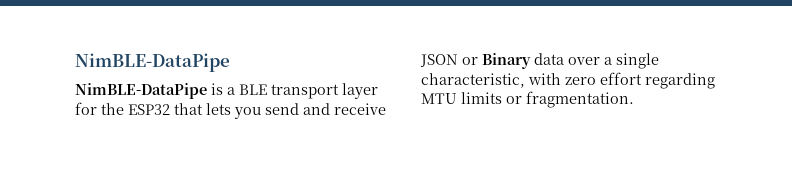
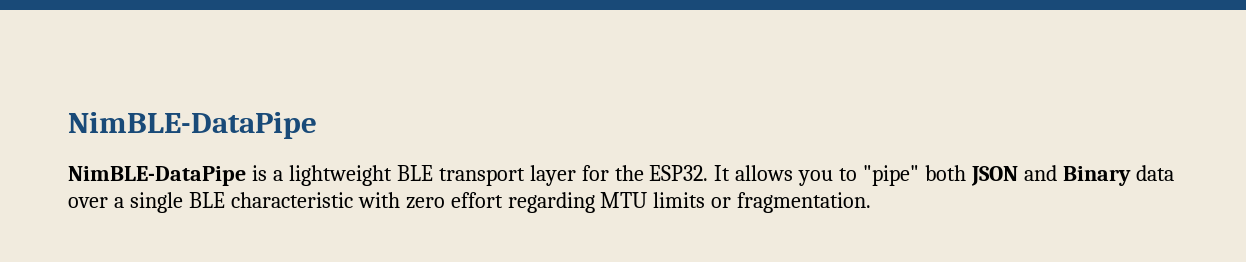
- NimBLE-DataPipe is a BLE transport layer for the ESP32 that lets you send and receive JSON or Binary data over a single characteristic, with zero effort regarding MTU limits or fragmentation.
+ NimBLE-DataPipe is a lightweight BLE transport layer for the ESP32. It allows you to "pipe" both JSON and Binary data over a single BLE characteristic with zero effort regarding MTU limits or fragmentation.

